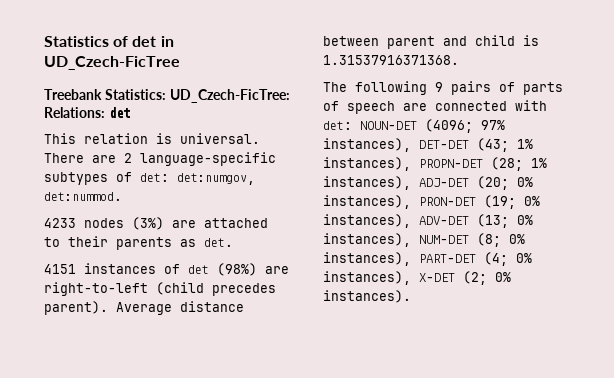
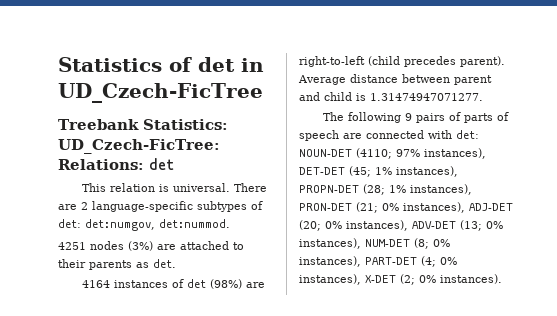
- 4233 nodes (3%) are attached to their parents as det.
+ 4251 nodes (3%) are attached to their parents as det.
- 4151 instances of det (98%) are right-to-left (child precedes parent).
+ 4164 instances of det (98%) are right-to-left (child precedes parent).
- Average distance between parent and child is 1.31537916371368.
+ Average distance between parent and child is 1.31474947071277.
- The following 9 pairs of parts of speech are connected with det: NOUN-DET (4096; 97% instances), DET-DET (43; 1% instances), PROPN-DET (28; 1% instances), ADJ-DET (20; 0% instances), PRON-DET (19; 0% instances), ADV-DET (13; 0% instances), NUM-DET (8; 0% instances), PART-DET (4; 0% instances), X-DET (2; 0% instances).
+ The following 9 pairs of parts of speech are connected with det: NOUN-DET (4110; 97% instances), DET-DET (45; 1% instances), PROPN-DET (28; 1% instances), PRON-DET (21; 0% instances), ADJ-DET (20; 0% instances), ADV-DET (13; 0% instances), NUM-DET (8; 0% instances), PART-DET (4; 0% instances), X-DET (2; 0% instances).

